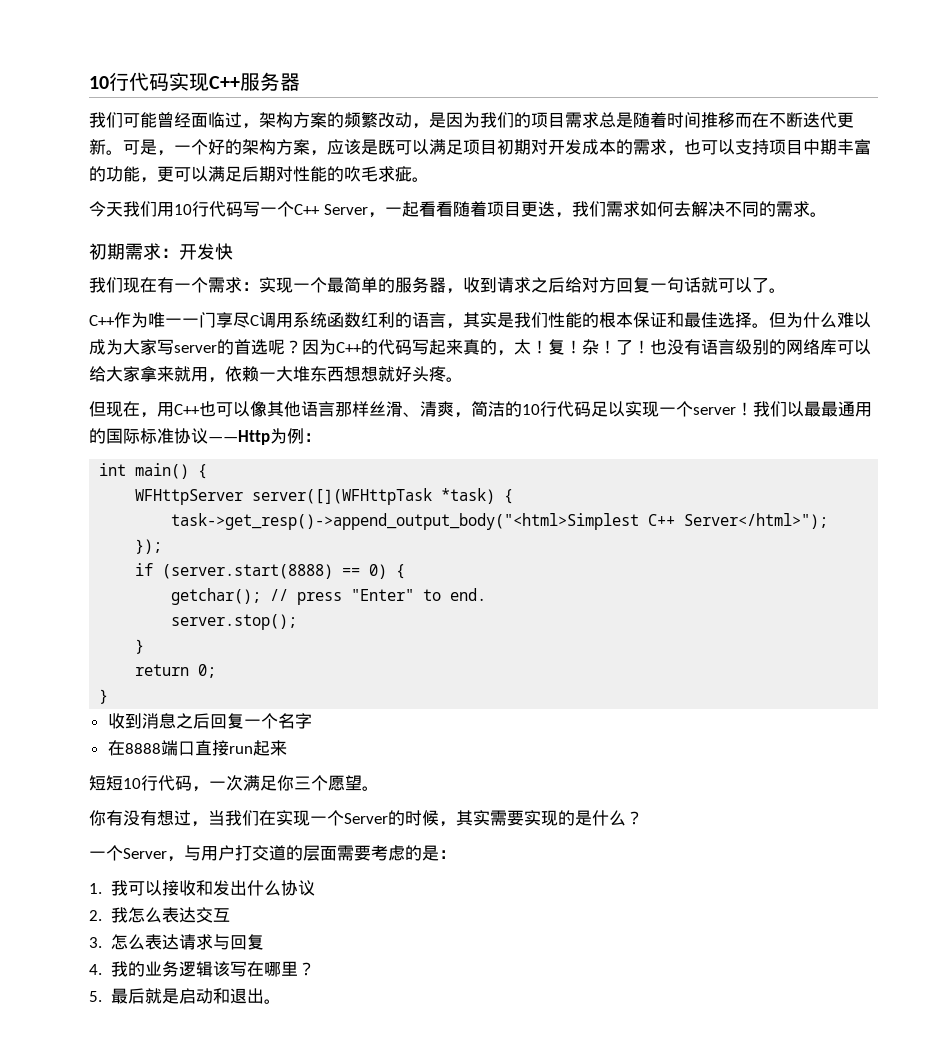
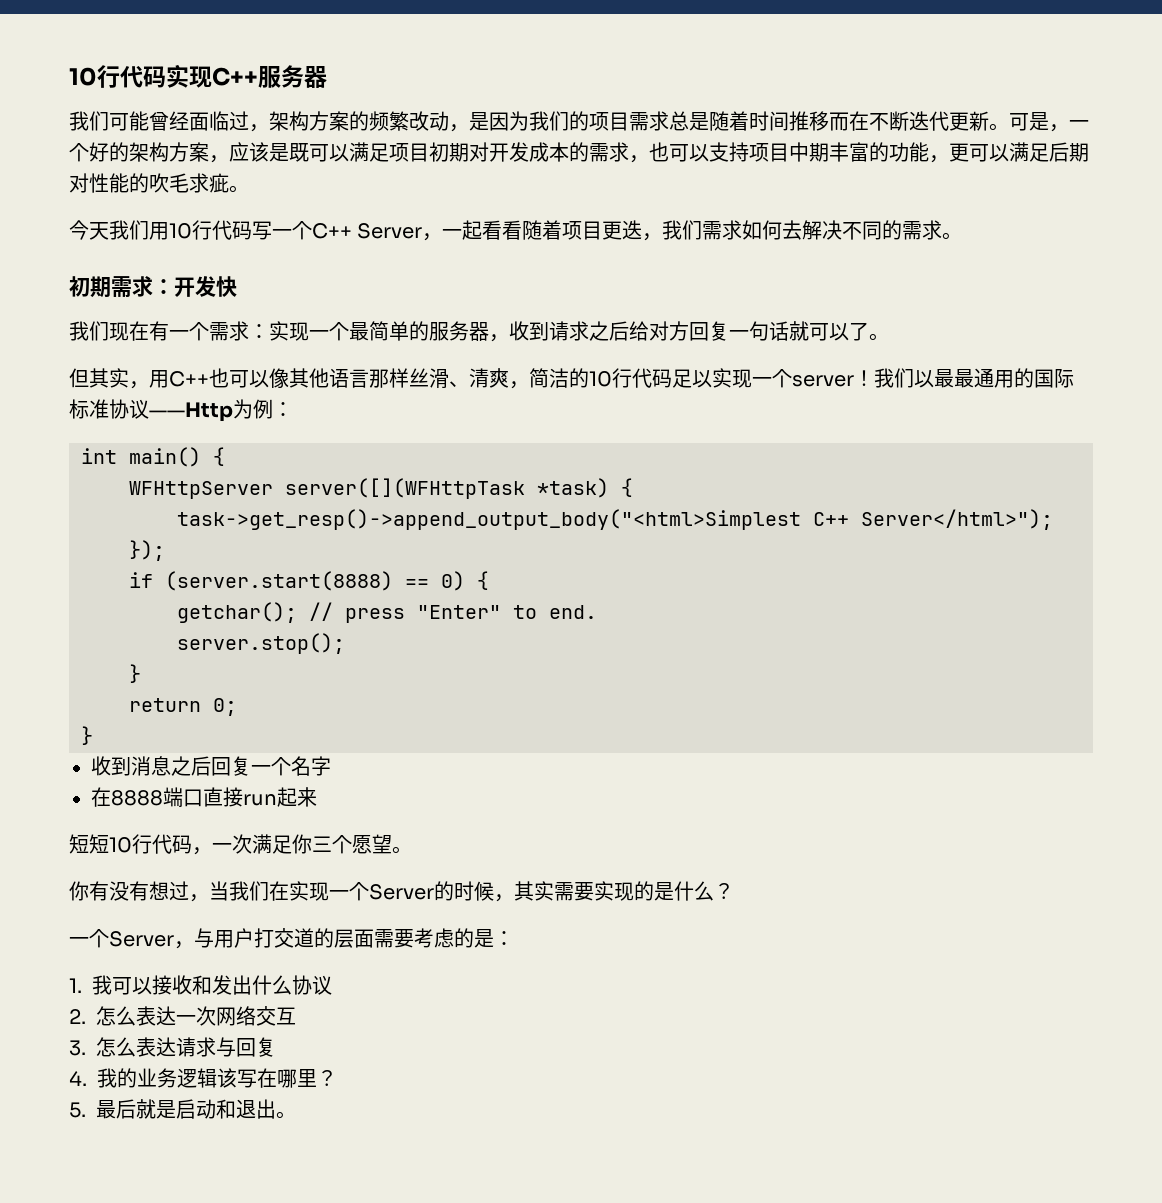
- C++作为唯一一门享尽C调用系统函数红利的语言，其实是我们性能的根本保证和最佳选择。但为什么难以成为大家写server的首选呢？因为C++的代码写起来真的，太！复！杂！了！也没有语言级别的网络库可以给大家拿来就用，依赖一大堆东西想想就好头疼。
- 但现在，用C++也可以像其他语言那样丝滑、清爽，简洁的10行代码足以实现一个server！
+ 但其实，用C++也可以像其他语言那样丝滑、清爽，简洁的10行代码足以实现一个server！
- 2.我怎么表达交互
+ 2.怎么表达一次网络交互

